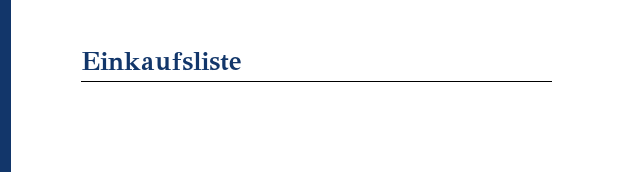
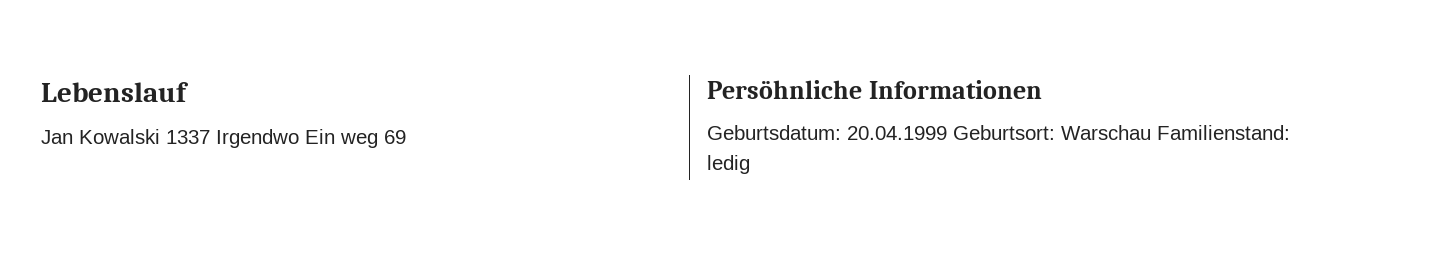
- Einkaufsliste
+ Lebenslauf
+ Jan Kowalski 1337 Irgendwo Ein weg 69
+ Persöhnliche Informationen
+ Geburtsdatum: 20.04.1999 Geburtsort: Warschau Familienstand: ledig

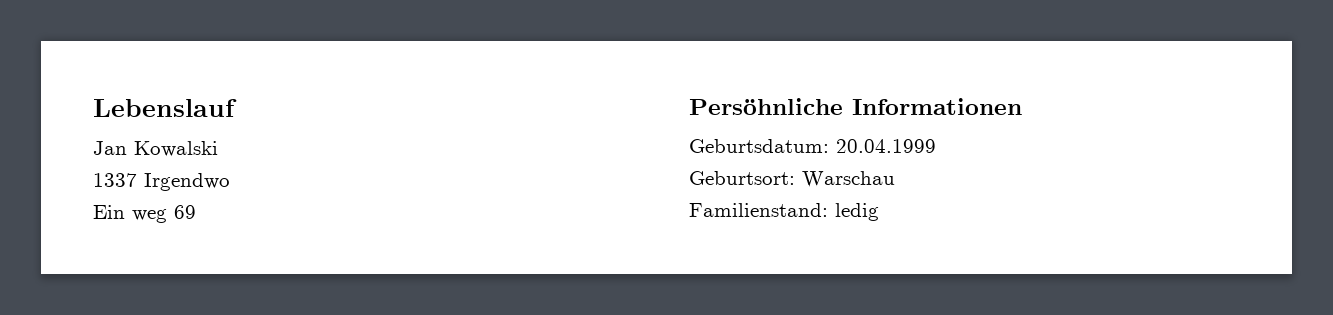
- Jan Kowalski 1337 Irgendwo Ein weg 69
+ Jan Kowalski
+ 1337 Irgendwo
+ Ein weg 69
- Geburtsdatum: 20.04.1999 Geburtsort: Warschau Familienstand: ledig
+ Geburtsdatum: 20.04.1999
+ Geburtsort: Warschau
+ Familienstand: ledig

